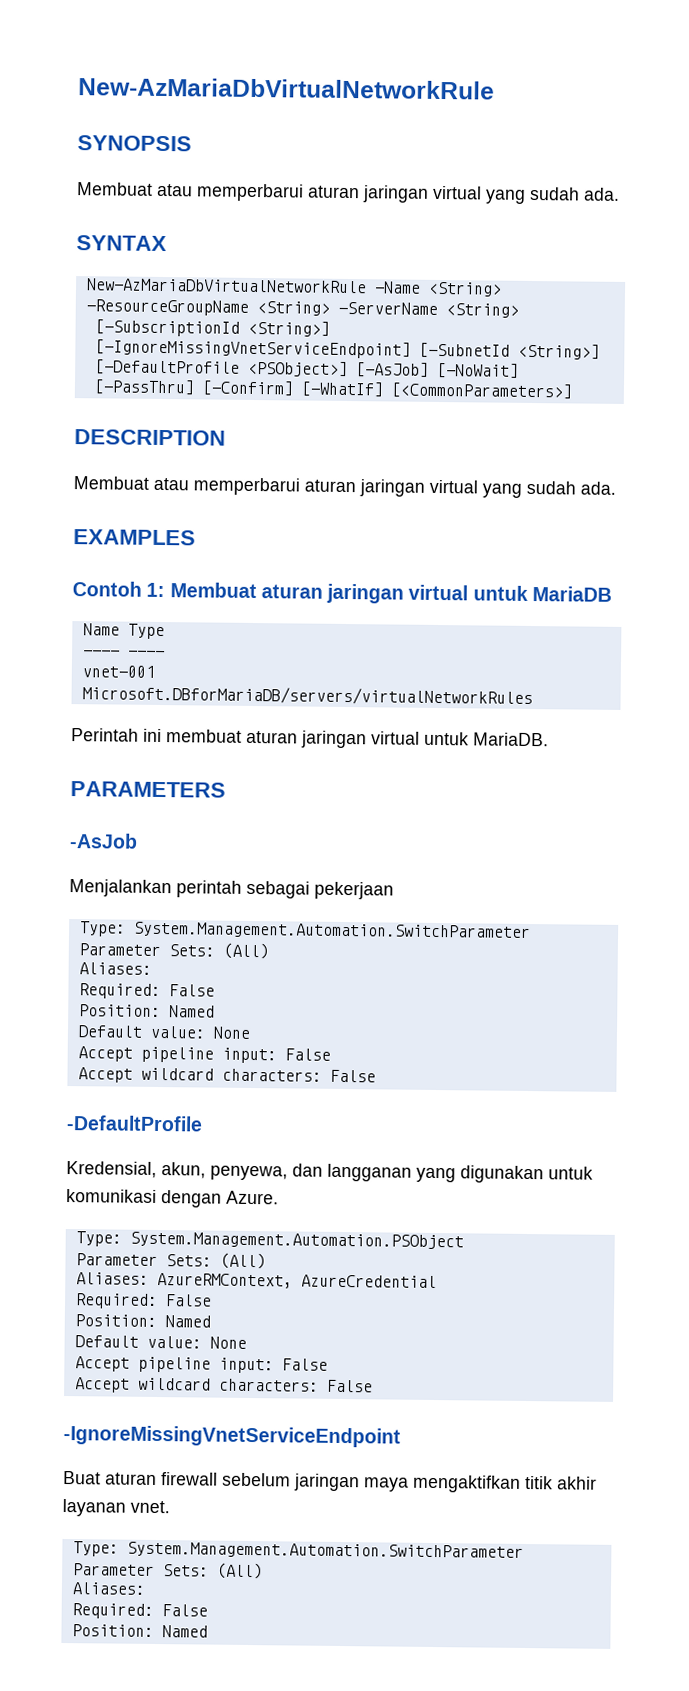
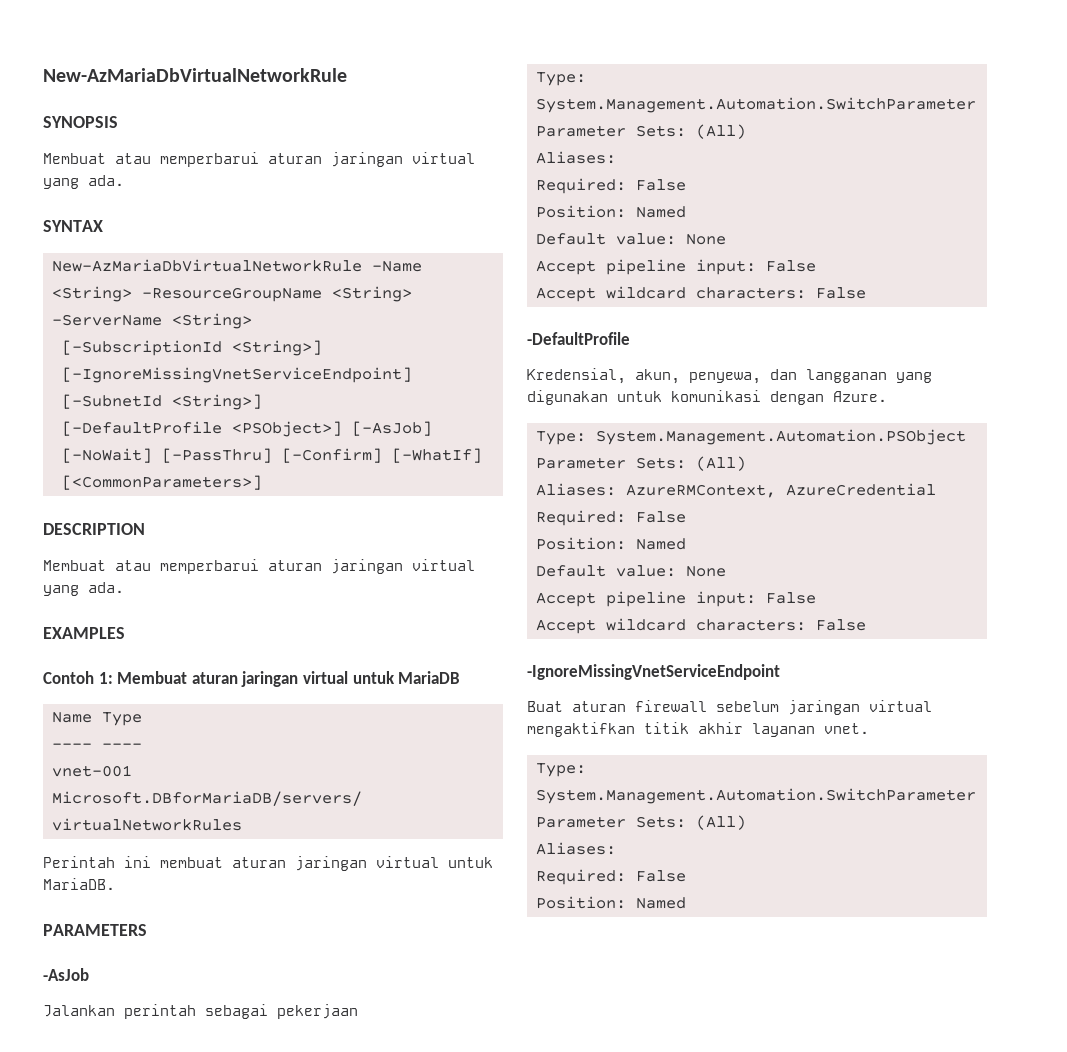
  SYNOPSIS
- Membuat atau memperbarui aturan jaringan virtual yang sudah ada.
+ Membuat atau memperbarui aturan jaringan virtual yang ada.
  DESCRIPTION
- Membuat atau memperbarui aturan jaringan virtual yang sudah ada.
+ Membuat atau memperbarui aturan jaringan virtual yang ada.
- Menjalankan perintah sebagai pekerjaan
+ Jalankan perintah sebagai pekerjaan
- Buat aturan firewall sebelum jaringan maya mengaktifkan titik akhir layanan vnet.
+ Buat aturan firewall sebelum jaringan virtual mengaktifkan titik akhir layanan vnet.

